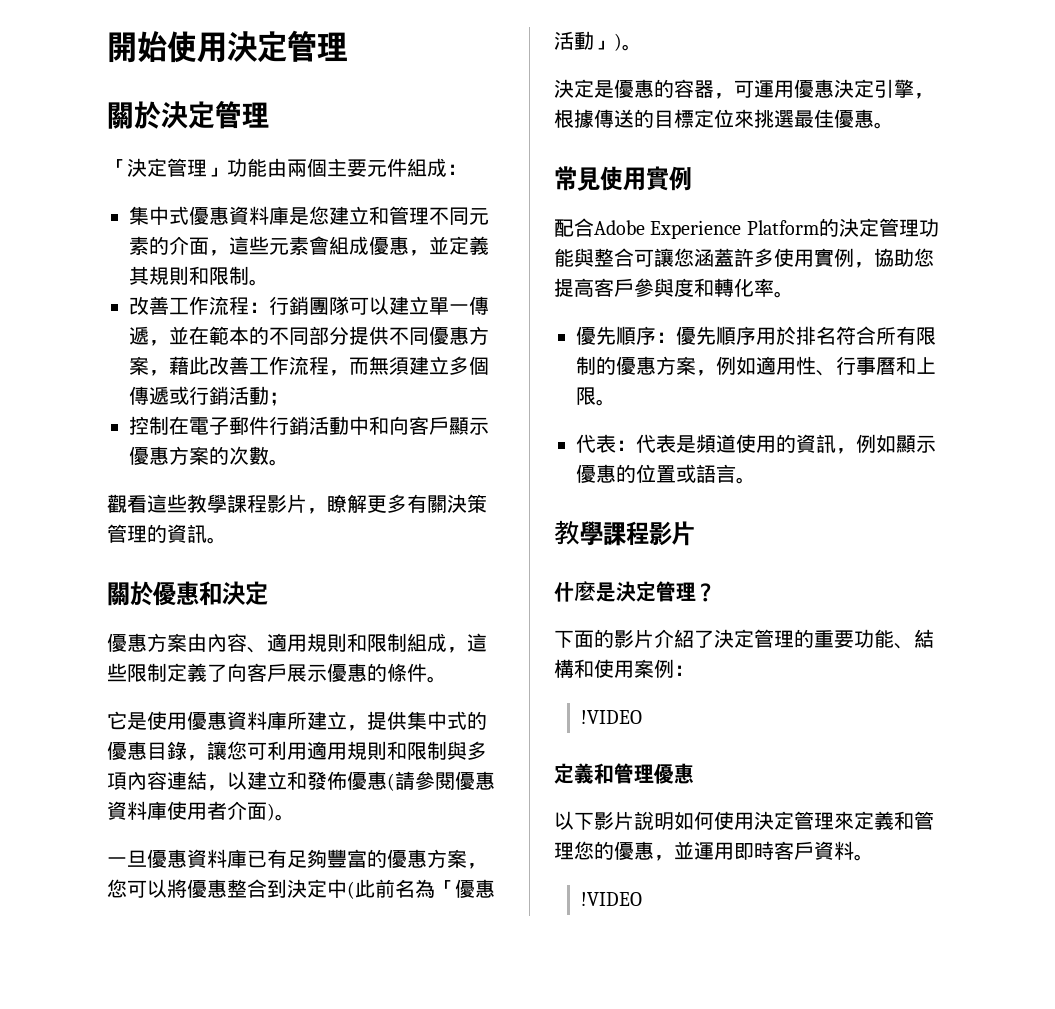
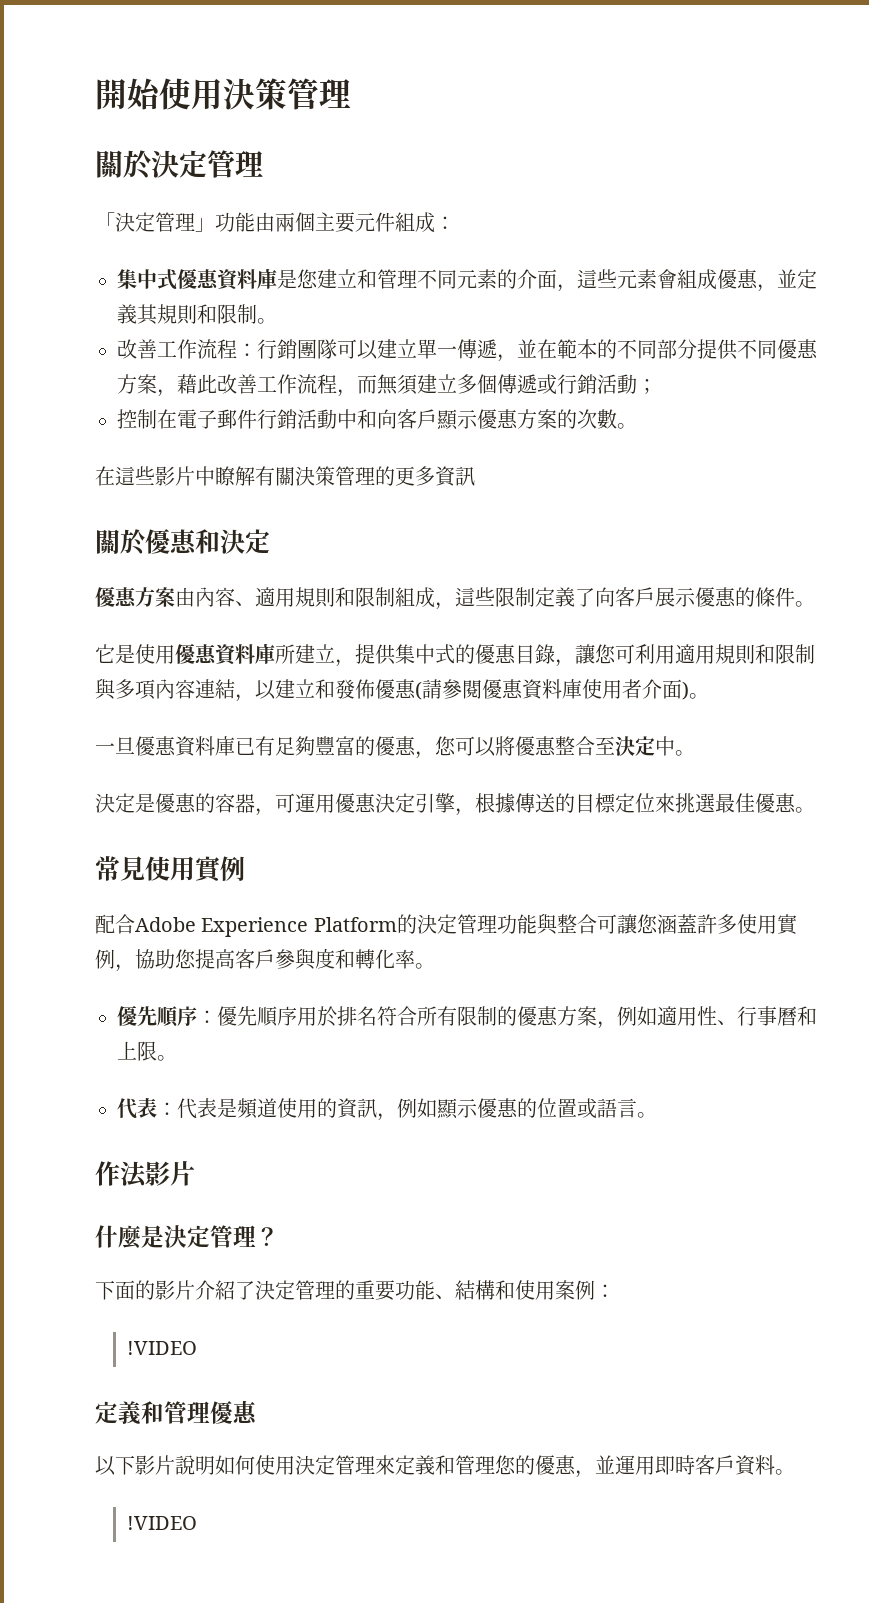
- 開始使用決定管理
+ 開始使用決策管理
- 觀看這些教學課程影片，瞭解更多有關決策管理的資訊。
+ 在這些影片中瞭解有關決策管理的更多資訊
- 一旦優惠資料庫已有足夠豐富的優惠方案，您可以將優惠整合到決定中(此前名為「優惠活動」)。
+ 一旦優惠資料庫已有足夠豐富的優惠，您可以將優惠整合至決定中。
  代表：代表是頻道使用的資訊，例如顯示優惠的位置或語言。
- 教學課程影片
+ 作法影片

